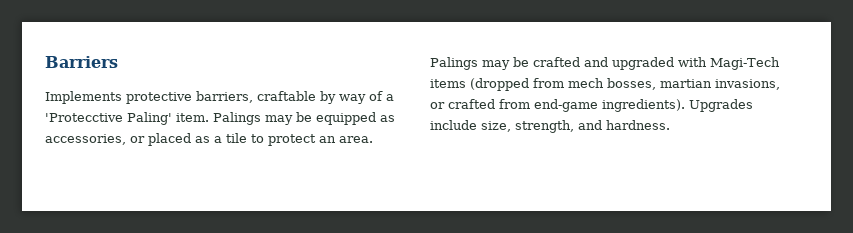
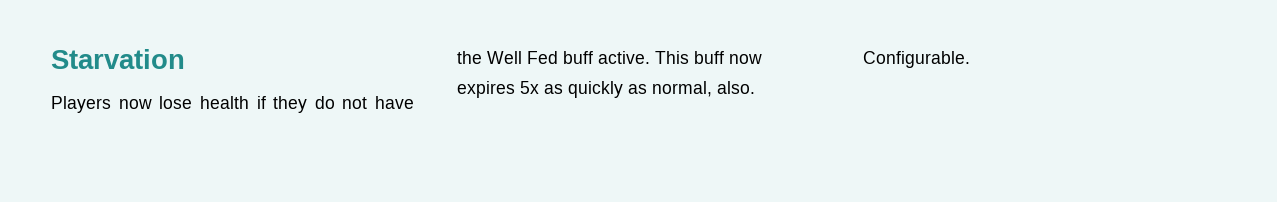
- Barriers
- Implements protective barriers, craftable by way of a 'Protecctive Paling' item. Palings may be equipped as accessories, or placed as a tile to protect an area. Palings may be crafted and upgraded with Magi-Tech items (dropped from mech bosses, martian invasions, or crafted from end-game ingredients). Upgrades include size, strength, and hardness.
+ Starvation
+ Players now lose health if they do not have the Well Fed buff active. This buff now expires 5x as quickly as normal, also. Configurable.

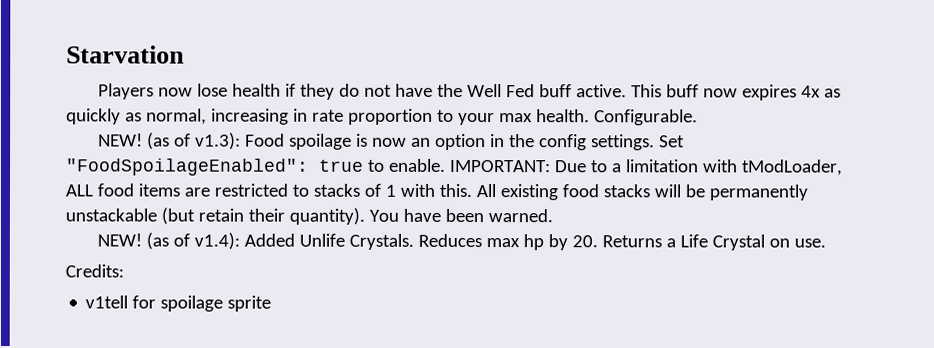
- This buff now expires 5x as quickly as normal, also. Configurable.
+ This buff now expires 4x as quickly as normal, increasing in rate proportion to your max health. Configurable.
+ NEW! (as of v1.3): Food spoilage is now an option in the config settings. Set "FoodSpoilageEnabled": true to enable. IMPORTANT: Due to a limitation with tModLoader, ALL food items are restricted to stacks of 1 with this. All existing food stacks will be permanently unstackable (but retain their quantity). You have been warned.
+ NEW! (as of v1.4): Added Unlife Crystals. Reduces max hp by 20. Returns a Life Crystal on use.
+ Credits:
+ v1tell for spoilage sprite

